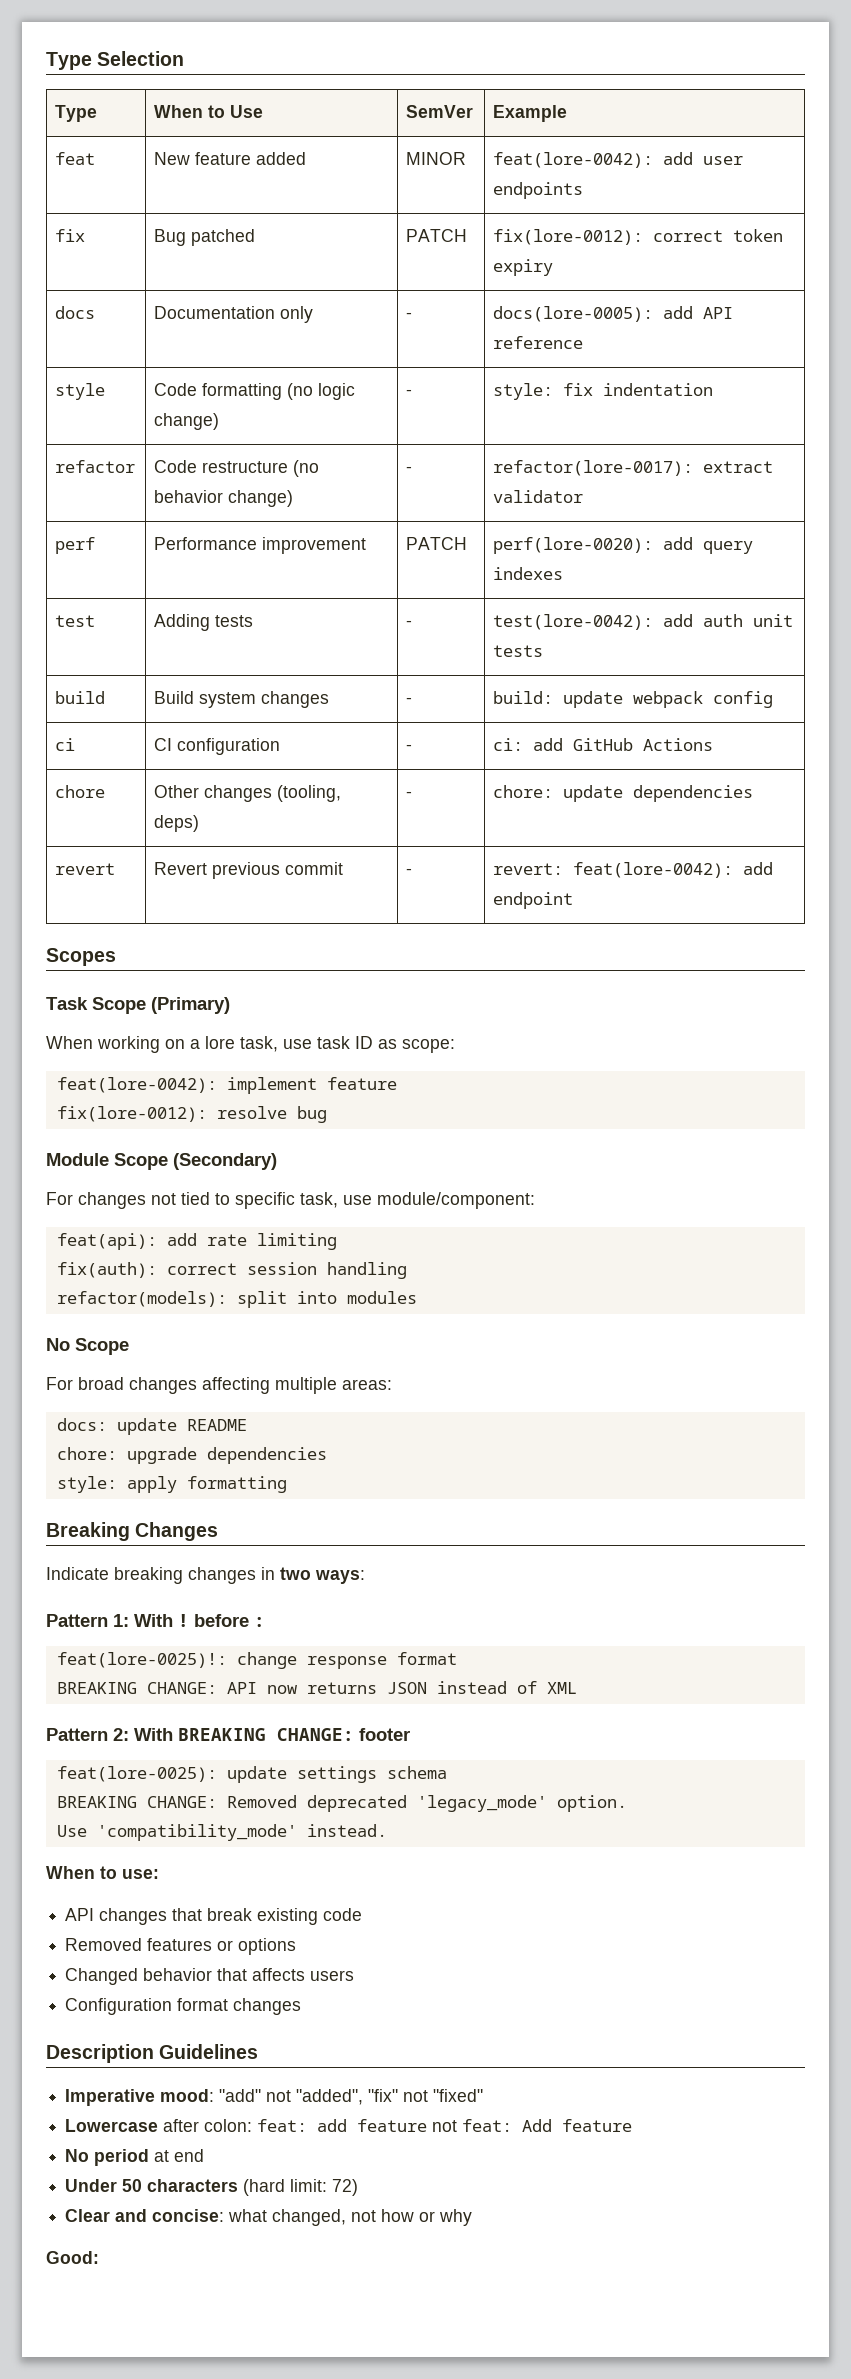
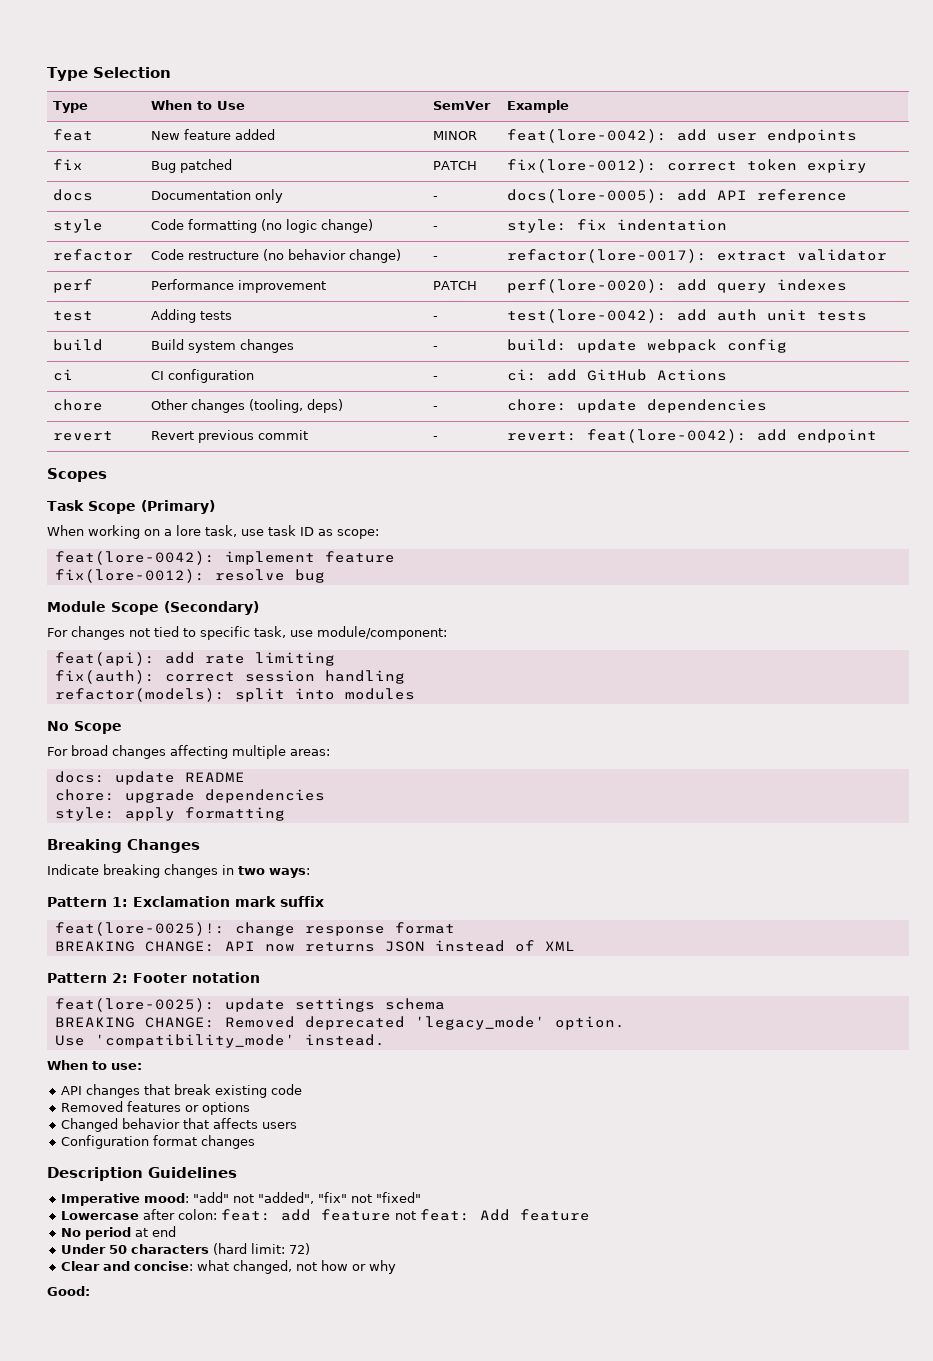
- Pattern 1: With ! before :
+ Pattern 1: Exclamation mark suffix
- Pattern 2: With BREAKING CHANGE: footer
+ Pattern 2: Footer notation

